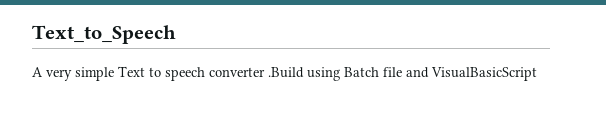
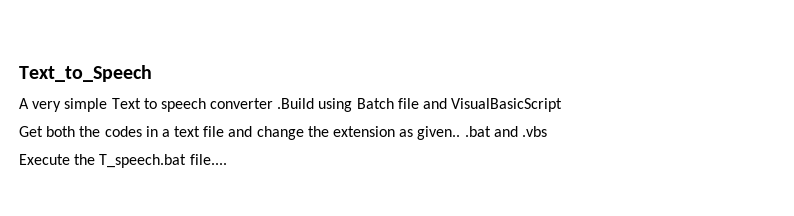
+ Get both the codes in a text file and change the extension as given.. .bat and .vbs
+ Execute the T_speech.bat file....

